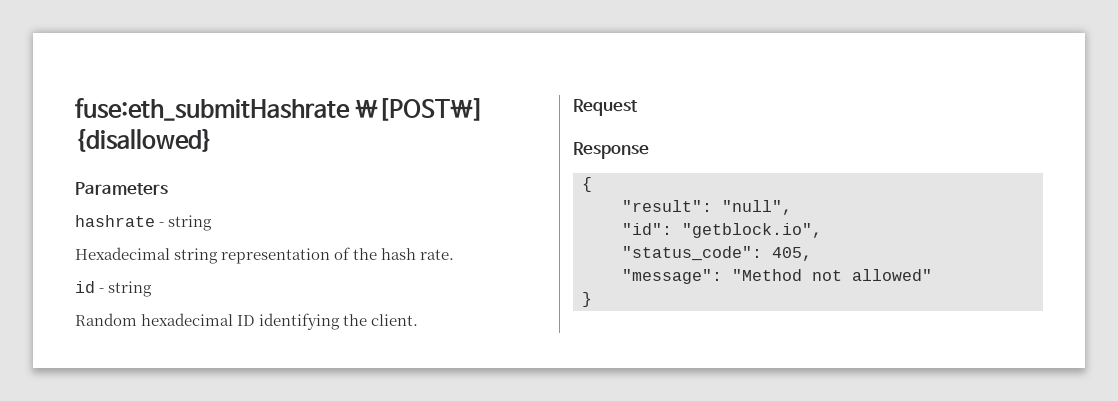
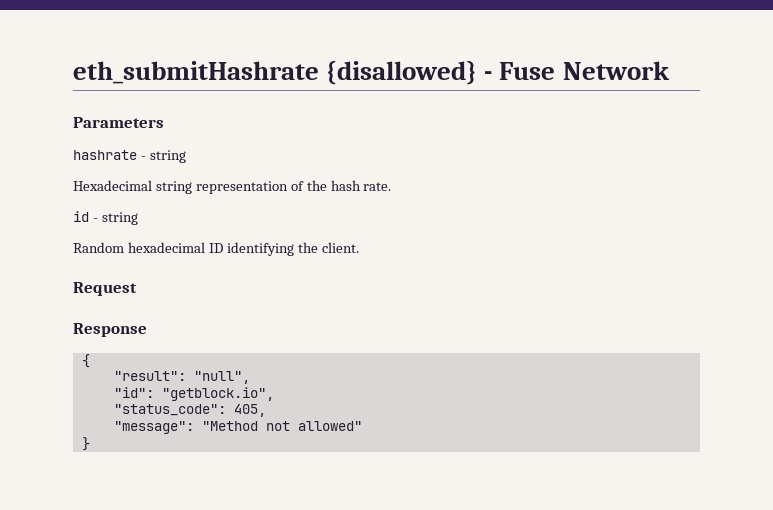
- fuse:eth_submitHashrate \[POST\] {disallowed}
+ eth_submitHashrate {disallowed} - Fuse Network

